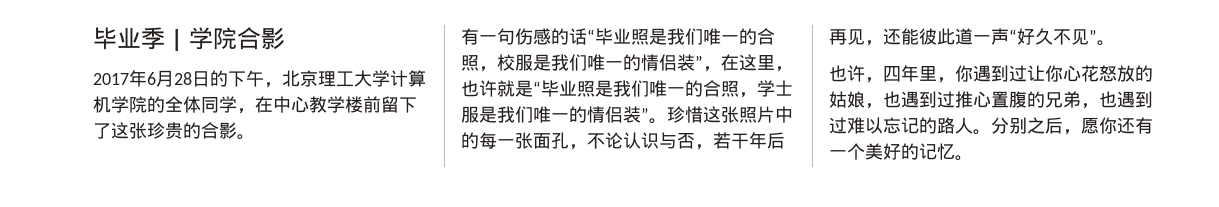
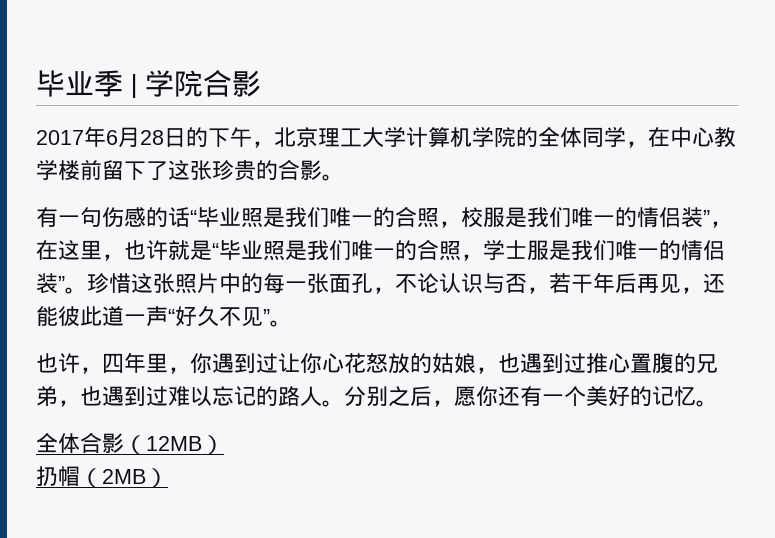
+ 全体合影（12MB）
+ 扔帽（2MB）

